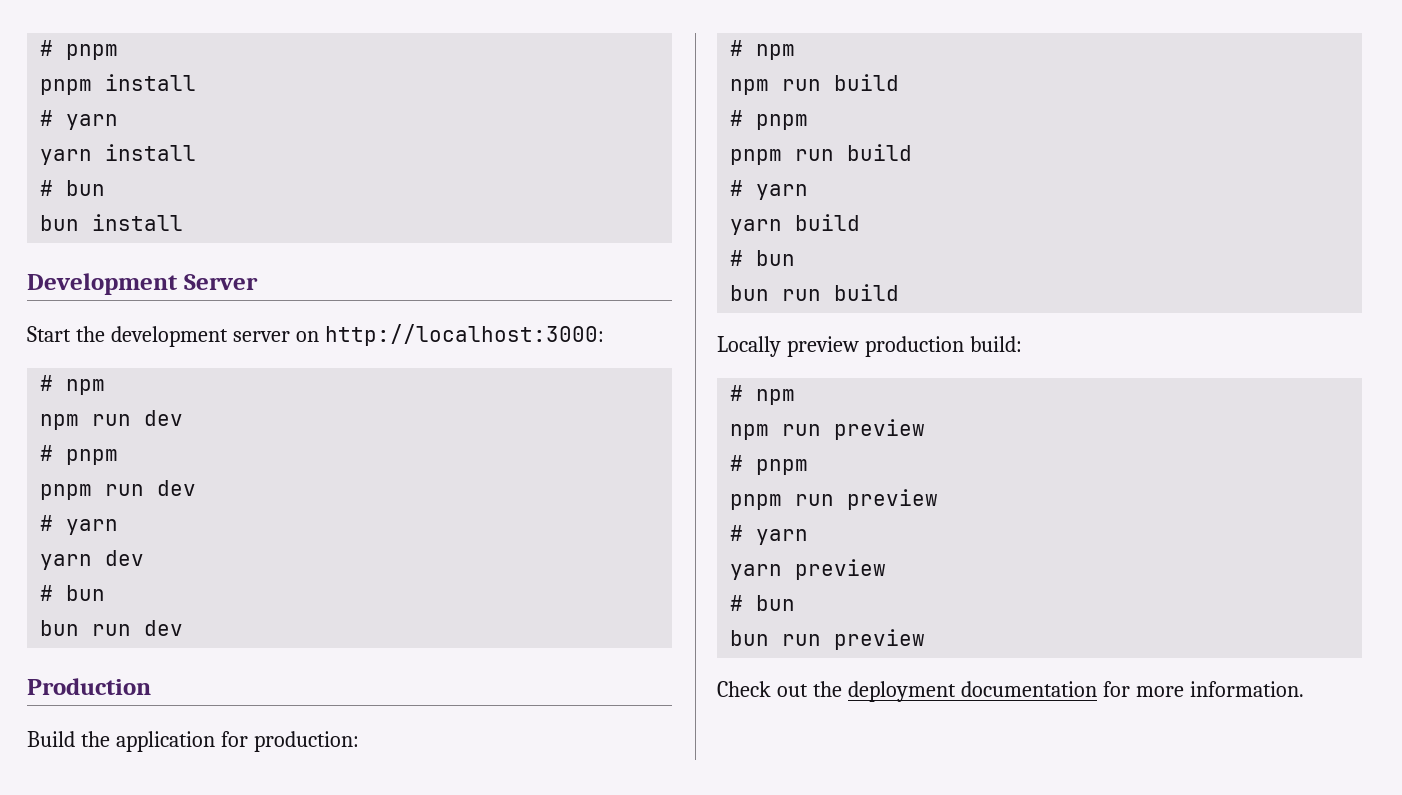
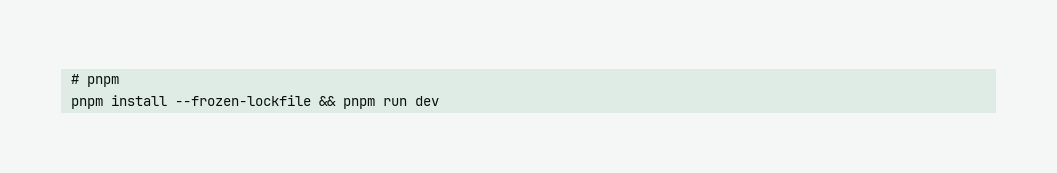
- pnpm install
- # yarn
- yarn install
- # bun
- bun install
- Development Server
- Start the development server on http://localhost:3000:
- # npm
- npm run dev
- # pnpm
- pnpm run dev
- # yarn
- yarn dev
- # bun
- bun run dev
- Production
- Build the application for production:
- # npm
- npm run build
- # pnpm
- pnpm run build
- # yarn
- yarn build
- # bun
- bun run build
- Locally preview production build:
- # npm
- npm run preview
- # pnpm
- pnpm run preview
- # yarn
- yarn preview
- # bun
- bun run preview
- Check out the deployment documentation for more information.
+ pnpm install --frozen-lockfile && pnpm run dev

